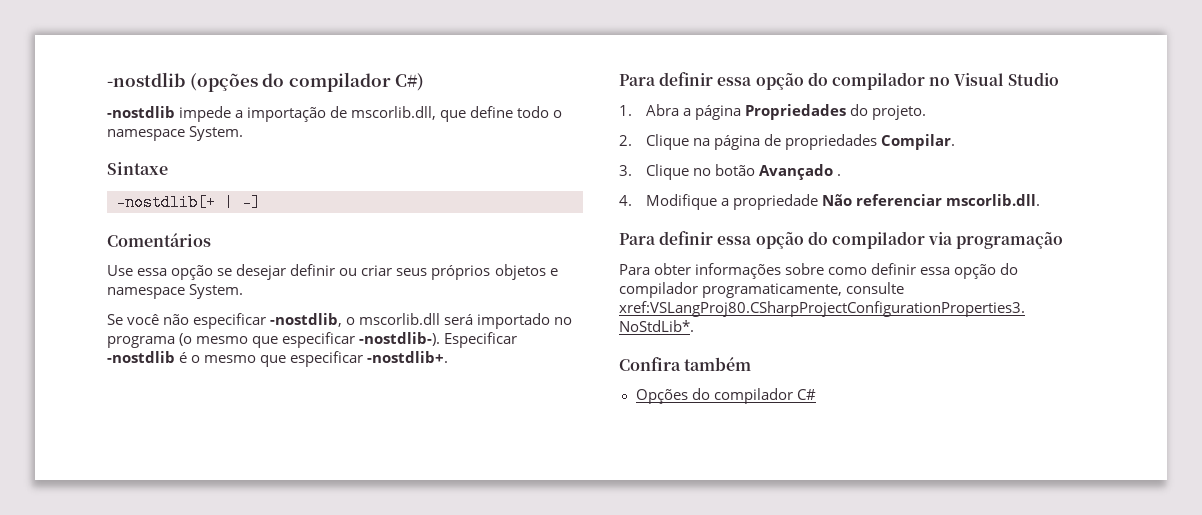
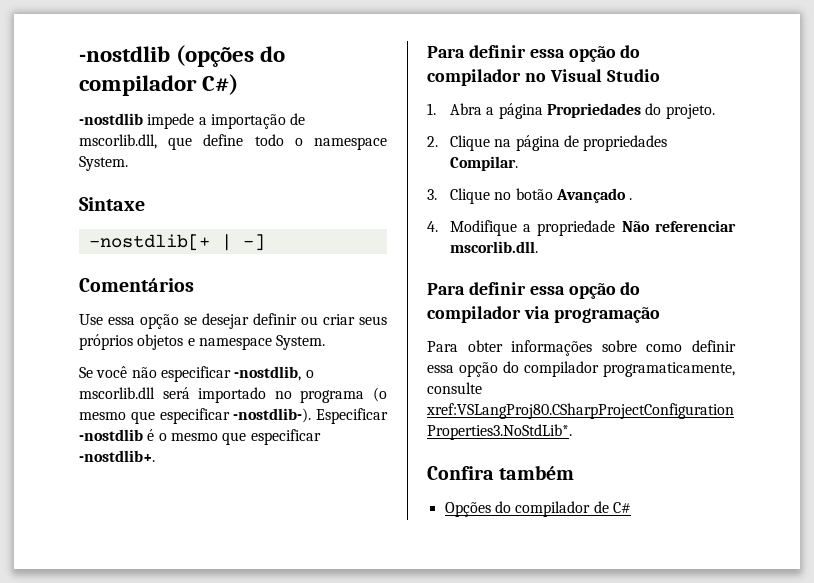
- Opções do compilador C#
+ Opções do compilador de C#

